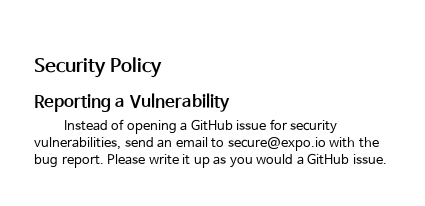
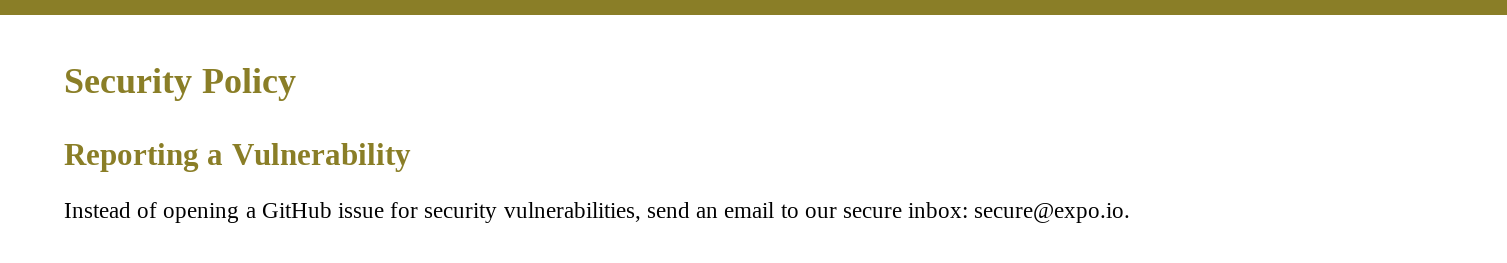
- Instead of opening a GitHub issue for security vulnerabilities, send an email to secure@expo.io with the bug report. Please write it up as you would a GitHub issue.
+ Instead of opening a GitHub issue for security vulnerabilities, send an email to our secure inbox: secure@expo.io.

